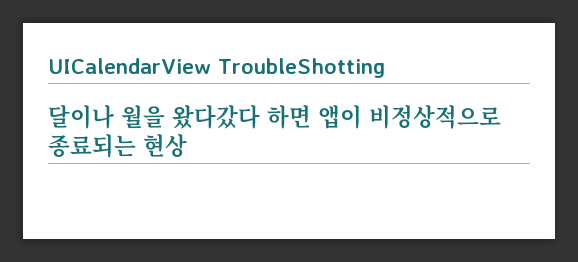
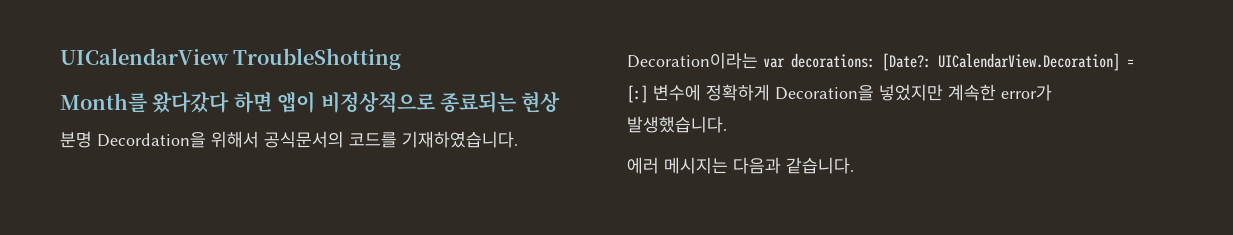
- 달이나 월을 왔다갔다 하면 앱이 비정상적으로 종료되는 현상
+ Month를 왔다갔다 하면 앱이 비정상적으로 종료되는 현상
+ 분명 Decordation을 위해서 공식문서의 코드를 기재하였습니다. Decoration이라는 var decorations: [Date?: UICalendarView.Decoration] = [:] 변수에 정확하게 Decoration을 넣었지만 계속한 error가 발생했습니다.
+ 에러 메시지는 다음과 같습니다.

